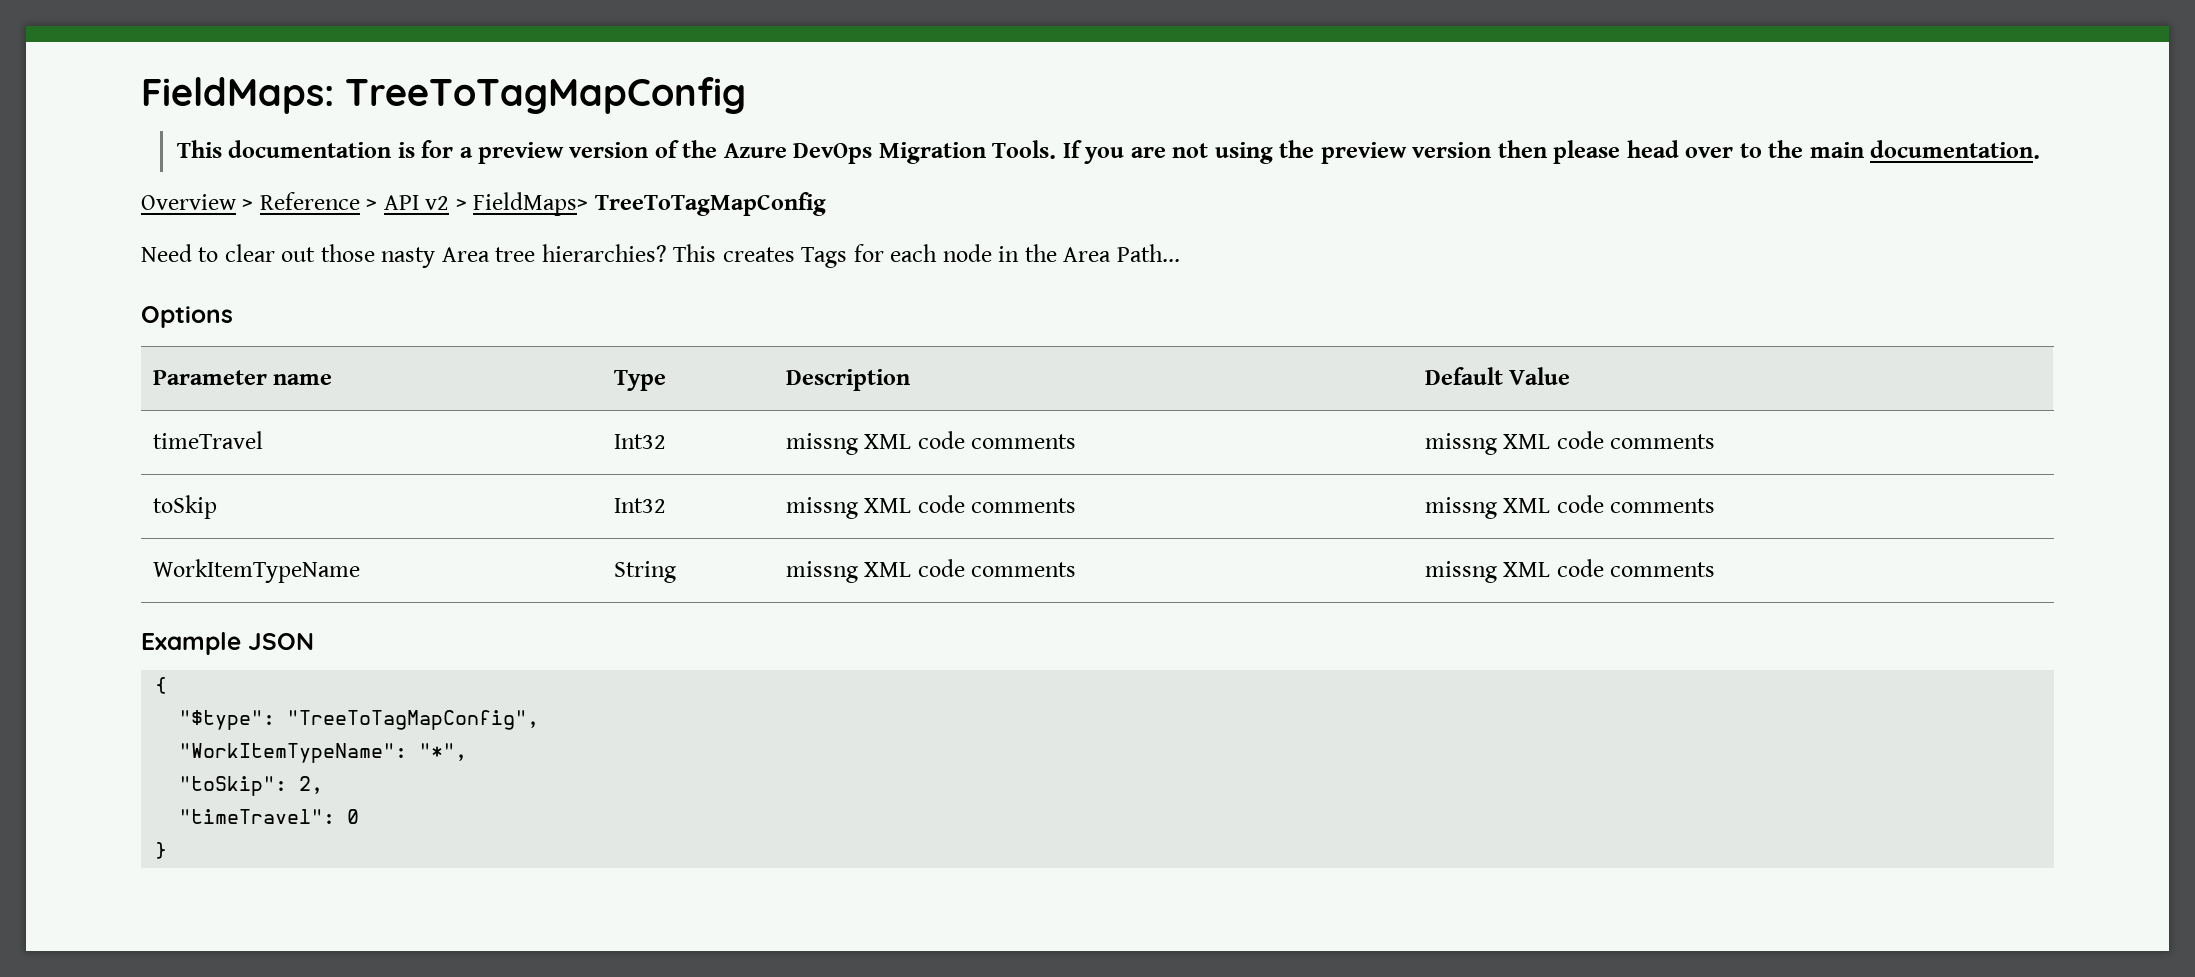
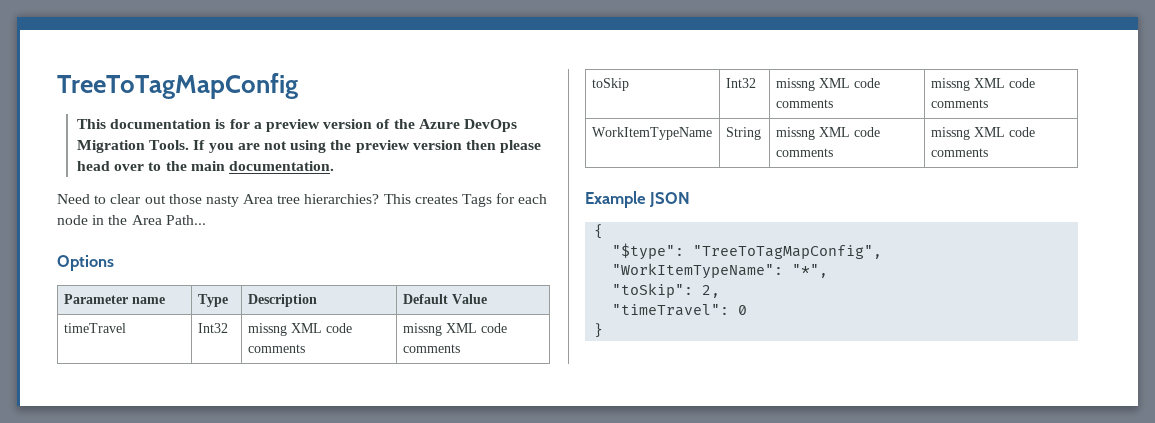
- FieldMaps: TreeToTagMapConfig
+ TreeToTagMapConfig
- Overview > Reference > API v2 > FieldMaps> TreeToTagMapConfig

